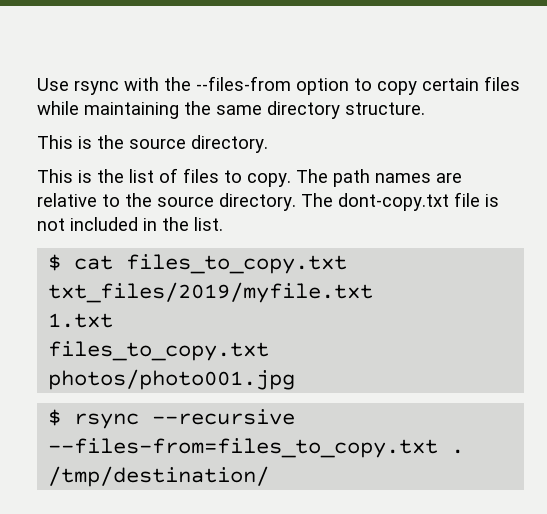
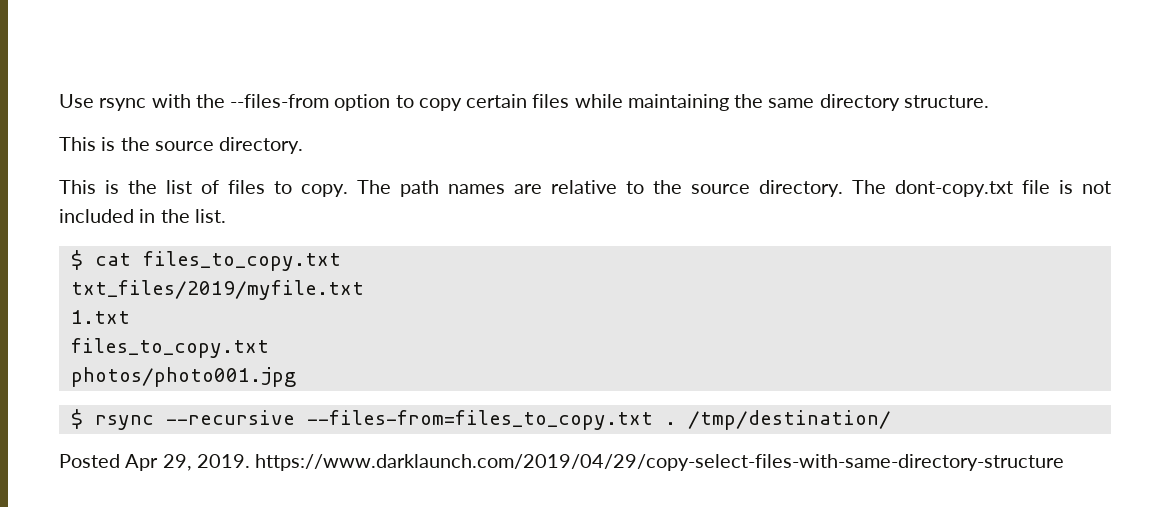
+ Posted Apr 29, 2019. https://www.darklaunch.com/2019/04/29/copy-select-files-with-same-directory-structure

